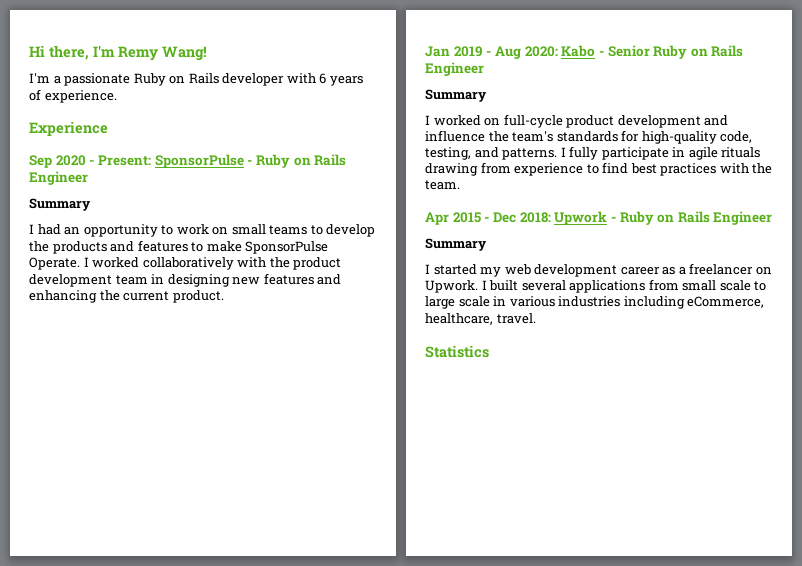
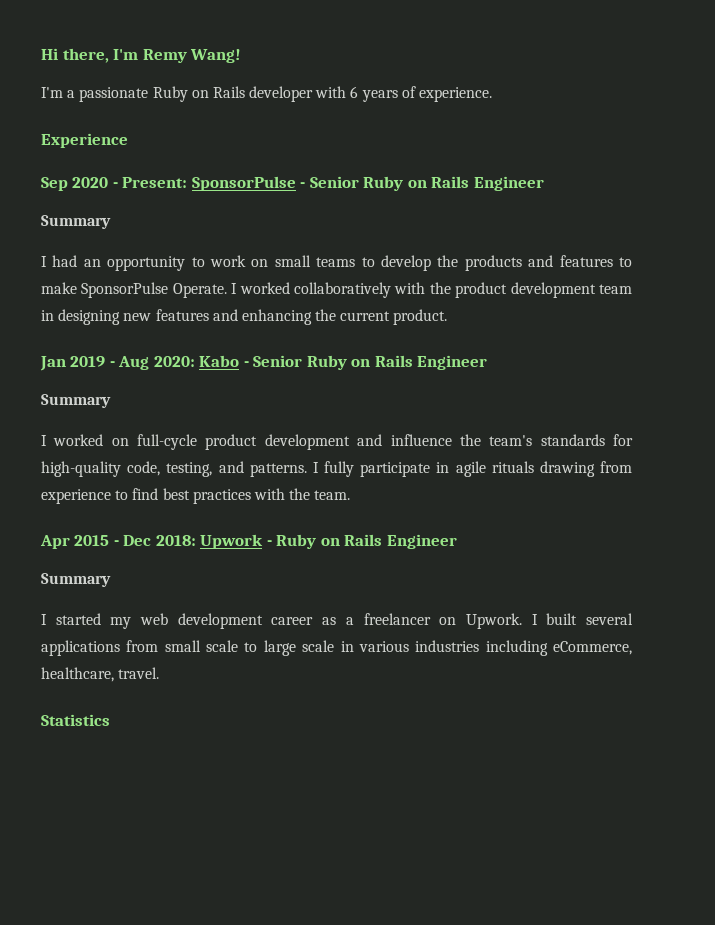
- Sep 2020 - Present: SponsorPulse - Ruby on Rails Engineer
+ Sep 2020 - Present: SponsorPulse - Senior Ruby on Rails Engineer

